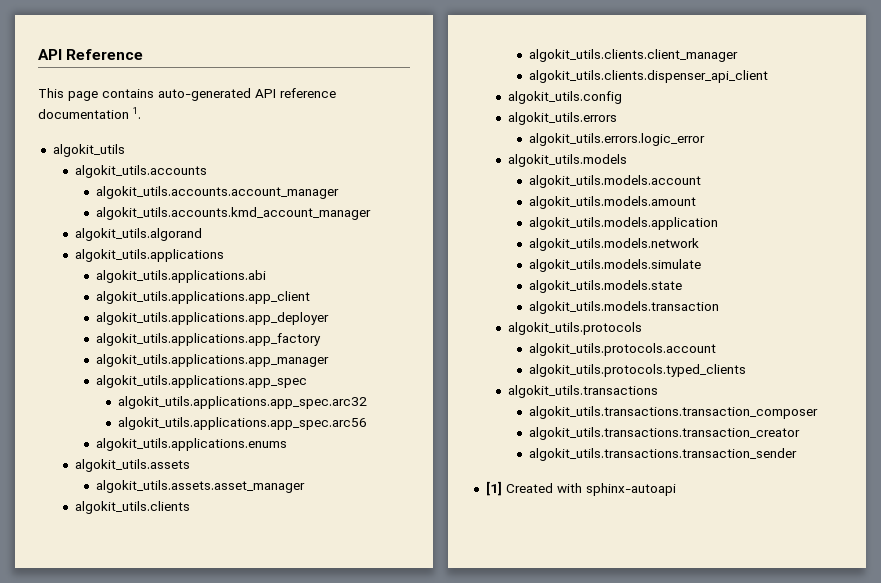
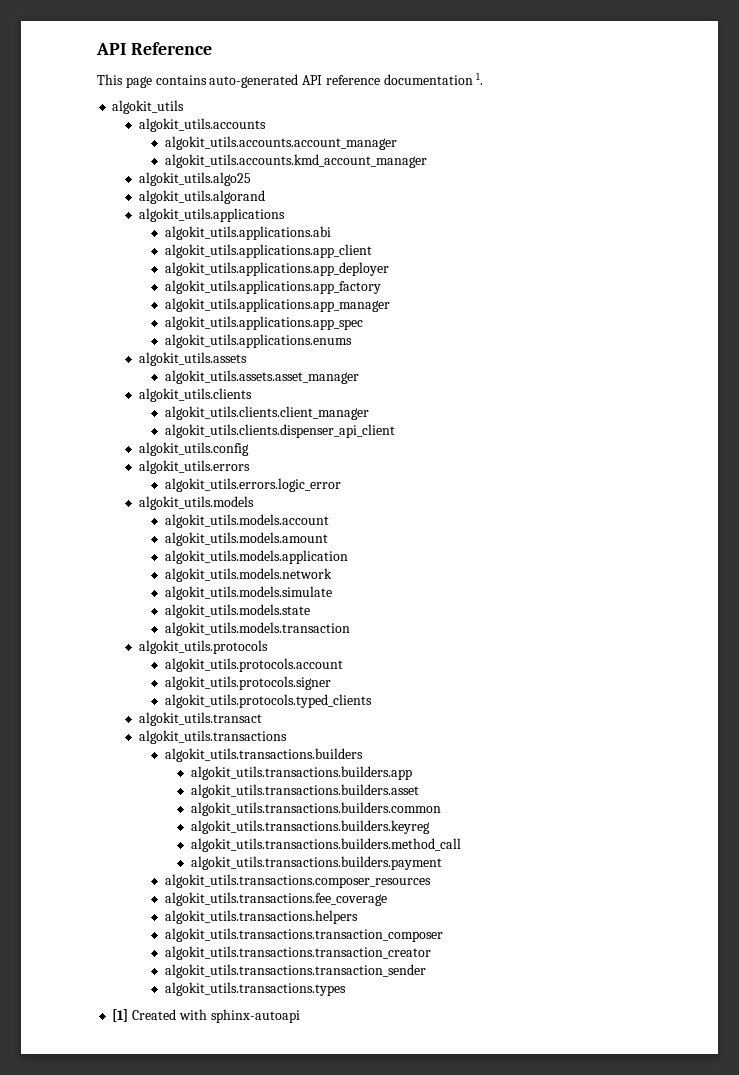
+ algokit_utils.algo25
- algokit_utils.applications.app_spec.arc32
- algokit_utils.applications.app_spec.arc56
+ algokit_utils.protocols.signer
+ algokit_utils.transact
+ algokit_utils.transactions.builders
+ algokit_utils.transactions.builders.app
+ algokit_utils.transactions.builders.asset
+ algokit_utils.transactions.builders.common
+ algokit_utils.transactions.builders.keyreg
+ algokit_utils.transactions.builders.method_call
+ algokit_utils.transactions.builders.payment
+ algokit_utils.transactions.composer_resources
+ algokit_utils.transactions.fee_coverage
+ algokit_utils.transactions.helpers
+ algokit_utils.transactions.types

